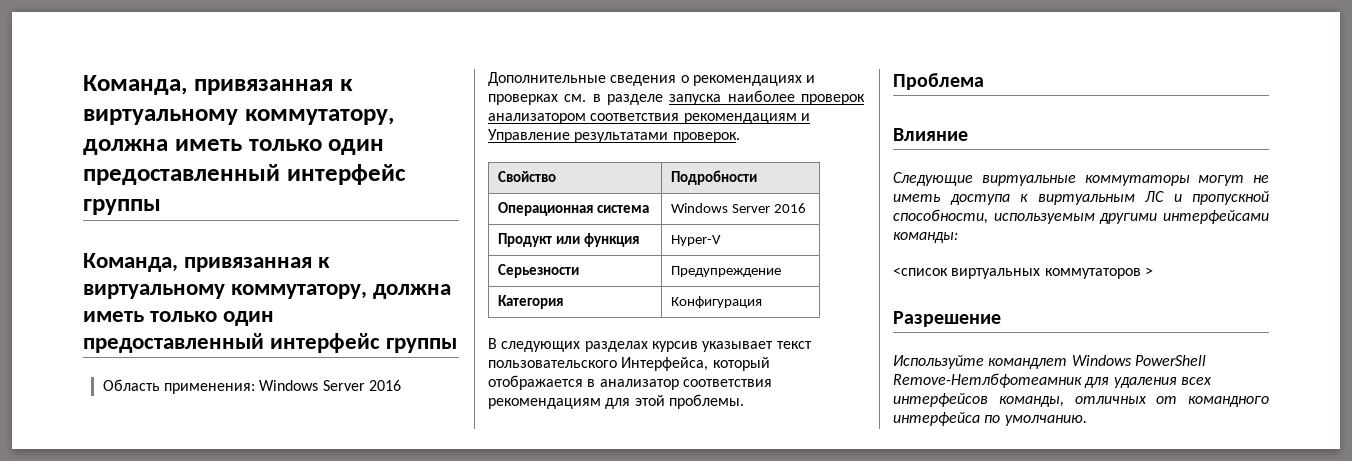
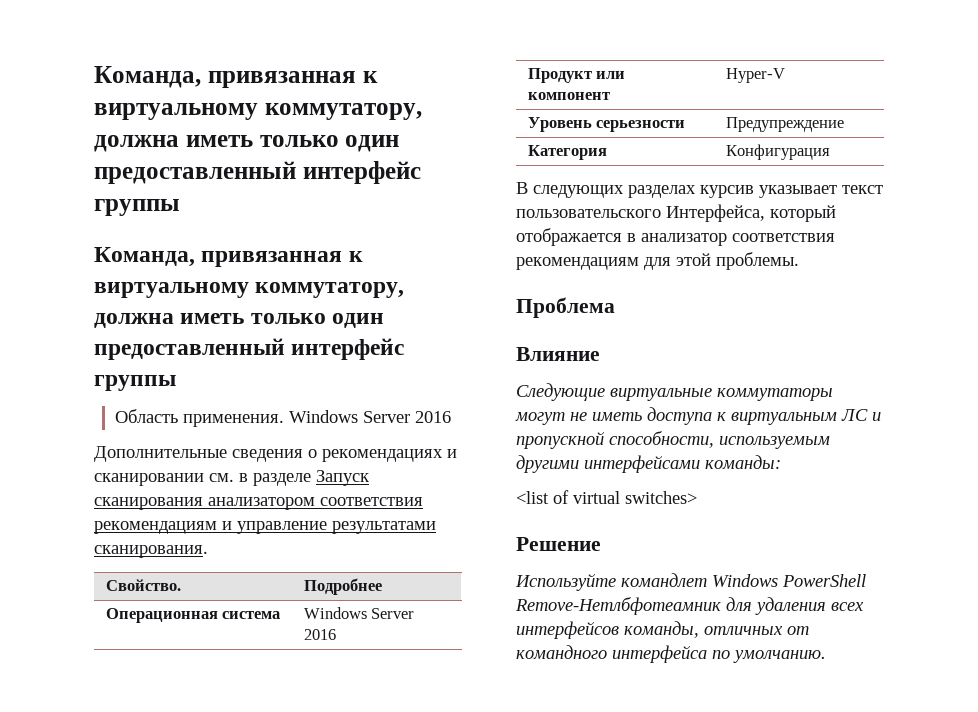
- Область применения: Windows Server 2016
+ Область применения. Windows Server 2016
- Дополнительные сведения о рекомендациях и проверках см. в разделе запуска наиболее проверок анализатором соответствия рекомендациям и Управление результатами проверок.
- Свойство | Подробности
+ Дополнительные сведения о рекомендациях и сканировании см. в разделе Запуск сканирования анализатором соответствия рекомендациям и управление результатами сканирования.
+ Свойство. | Подробнее
- Продукт или функция | Hyper-V
+ Продукт или компонент | Hyper-V
- Серьезности | Предупреждение
+ Уровень серьезности | Предупреждение
- <список виртуальных коммутаторов >
- Разрешение
+ <list of virtual switches>
+ Решение

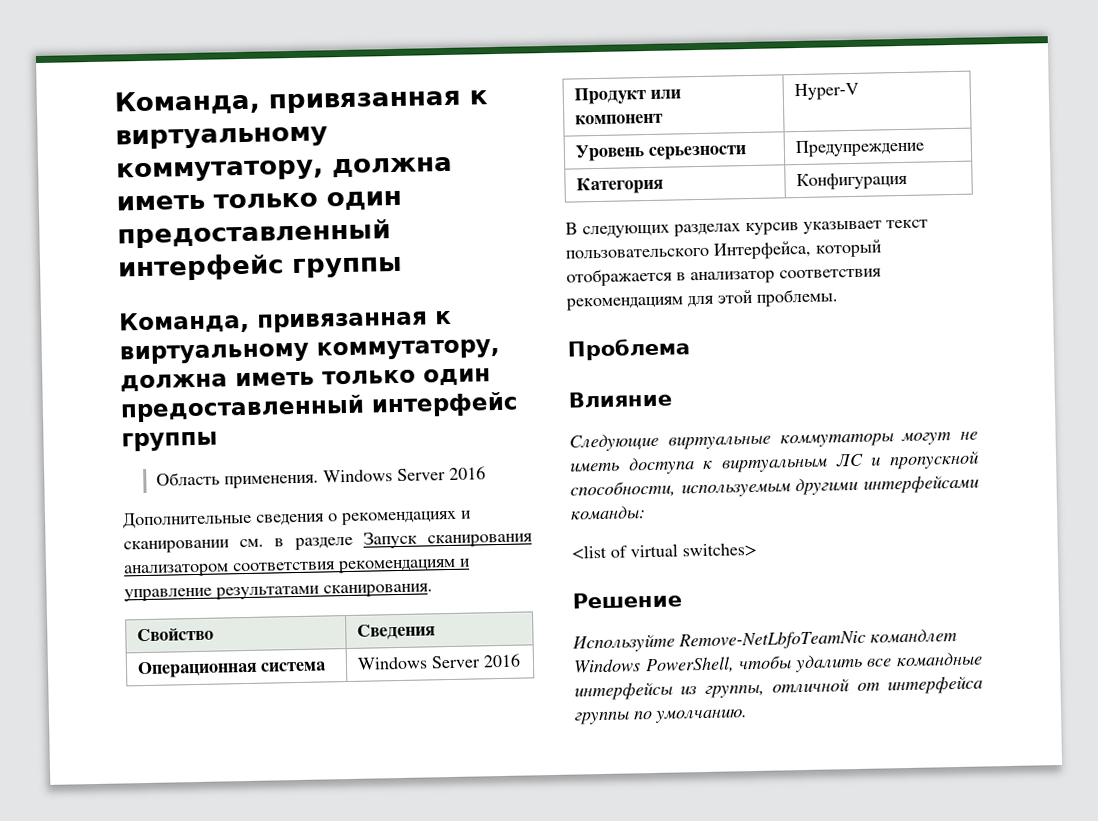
- Свойство. | Подробнее
+ Свойство | Сведения
- Используйте командлет Windows PowerShell Remove-Нетлбфотеамник для удаления всех интерфейсов команды, отличных от командного интерфейса по умолчанию.
+ Используйте Remove-NetLbfoTeamNic командлет Windows PowerShell, чтобы удалить все командные интерфейсы из группы, отличной от интерфейса группы по умолчанию.

